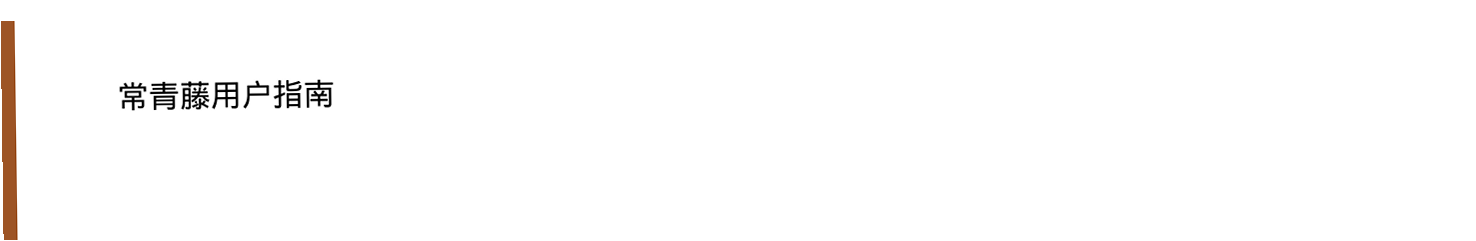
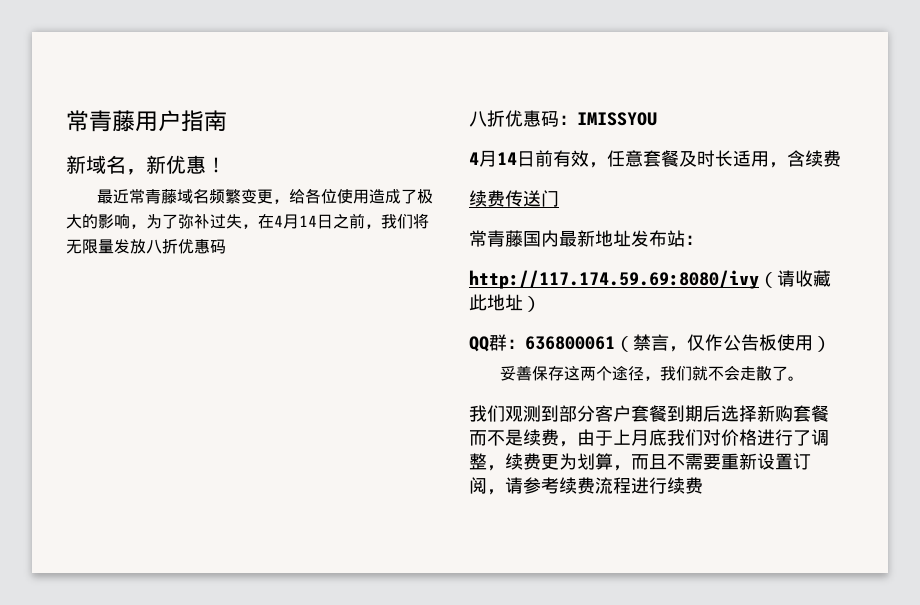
+ 新域名，新优惠！
+ 最近常青藤域名频繁变更，给各位使用造成了极大的影响，为了弥补过失，在4月14日之前，我们将无限量发放八折优惠码
+ 八折优惠码：IMISSYOU
+ 4月14日前有效，任意套餐及时长适用，含续费
+ 续费传送门
+ 常青藤国内最新地址发布站：
+ http://117.174.59.69:8080/ivy（请收藏此地址）
+ QQ群：636800061（禁言，仅作公告板使用）
+ 妥善保存这两个途径，我们就不会走散了。
+ 我们观测到部分客户套餐到期后选择新购套餐而不是续费，由于上月底我们对价格进行了调整，续费更为划算，而且不需要重新设置订阅，请参考续费流程进行续费

